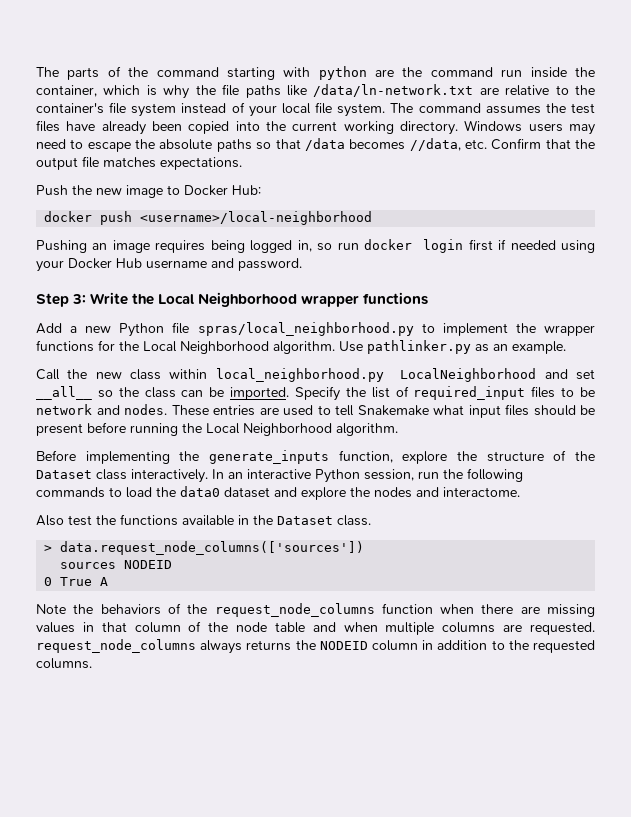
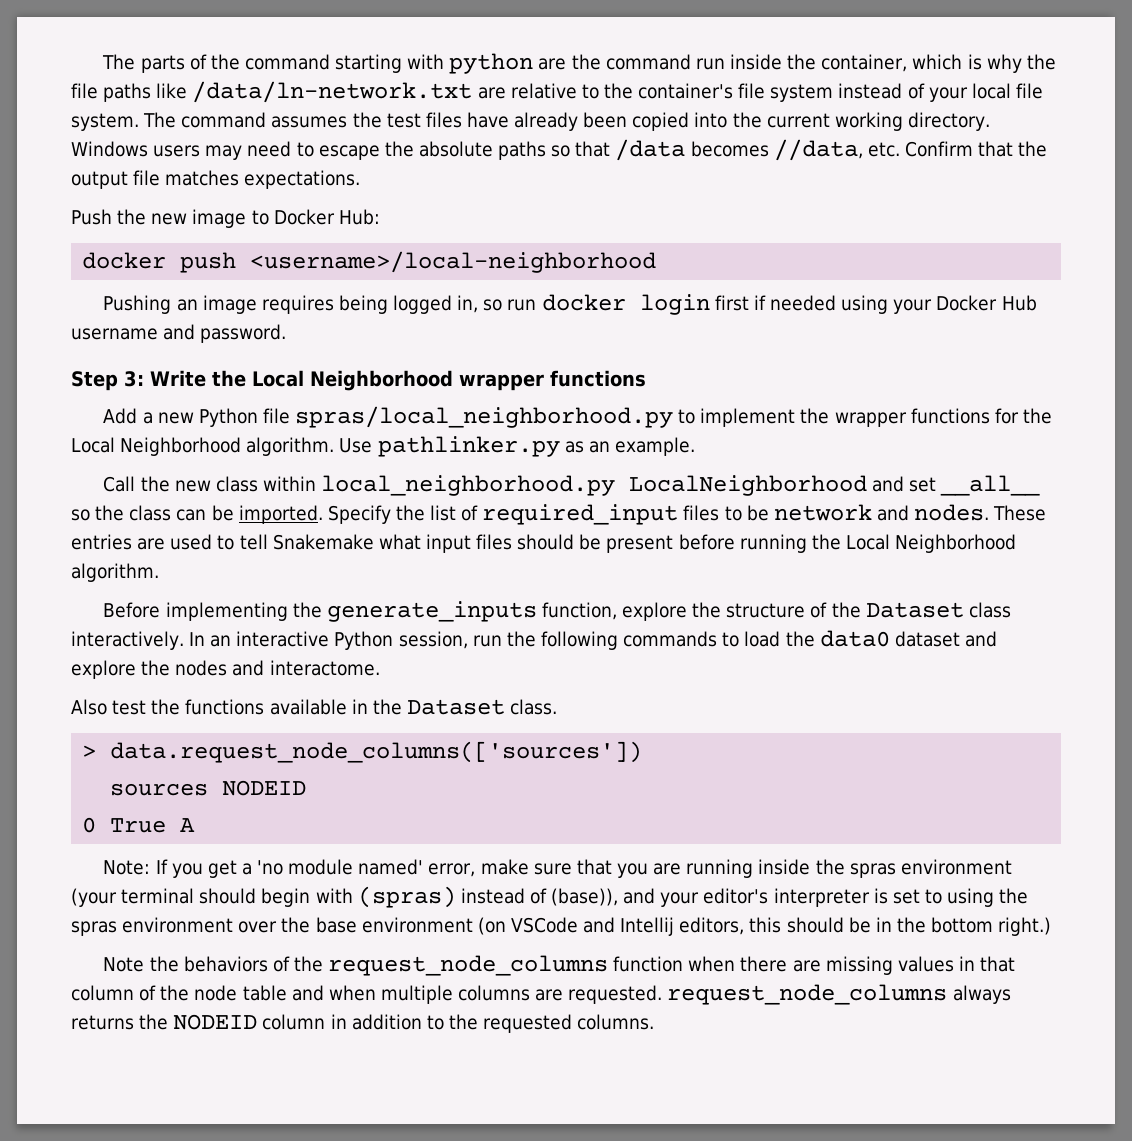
+ Note: If you get a 'no module named' error, make sure that you are running inside the spras environment (your terminal should begin with (spras) instead of (base)), and your editor's interpreter is set to using the spras environment over the base environment (on VSCode and Intellij editors, this should be in the bottom right.)

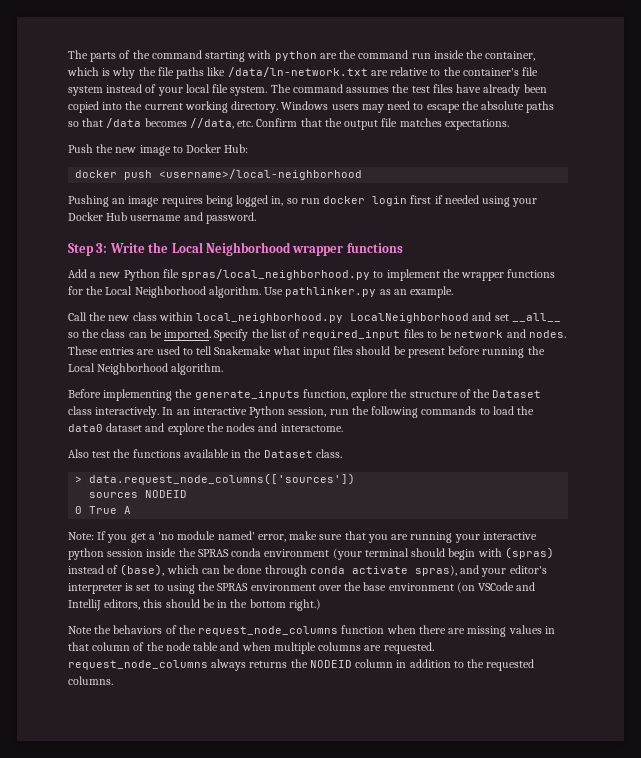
- Note: If you get a 'no module named' error, make sure that you are running inside the spras environment (your terminal should begin with (spras) instead of (base)), and your editor's interpreter is set to using the spras environment over the base environment (on VSCode and Intellij editors, this should be in the bottom right.)
+ Note: If you get a 'no module named' error, make sure that you are running your interactive python session inside the SPRAS conda environment (your terminal should begin with (spras) instead of (base), which can be done through conda activate spras), and your editor's interpreter is set to using the SPRAS environment over the base environment (on VSCode and IntelliJ editors, this should be in the bottom right.)

